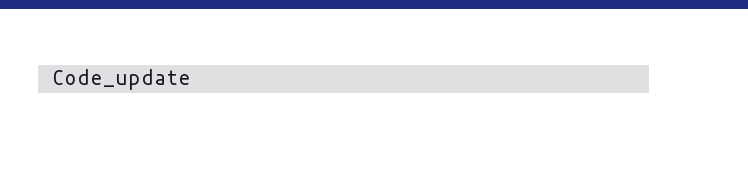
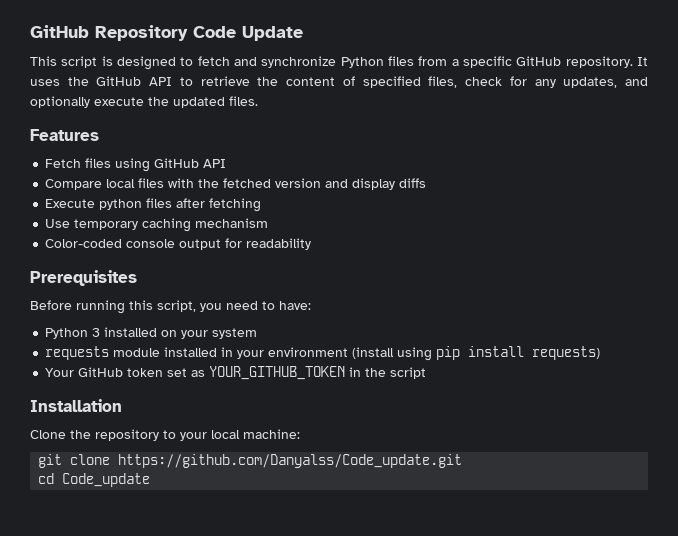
- Code_update
+ GitHub Repository Code Update
+ This script is designed to fetch and synchronize Python files from a specific GitHub repository. It uses the GitHub API to retrieve the content of specified files, check for any updates, and optionally execute the updated files.
+ Features
+ Fetch files using GitHub API
+ Compare local files with the fetched version and display diffs
+ Execute python files after fetching
+ Use temporary caching mechanism
+ Color-coded console output for readability
+ Prerequisites
+ Before running this script, you need to have:
+ Python 3 installed on your system
+ requests module installed in your environment (install using pip install requests)
+ Your GitHub token set as YOUR_GITHUB_TOKEN in the script
+ Installation
+ Clone the repository to your local machine:
+ git clone https://github.com/Danyalss/Code_update.git
+ cd Code_update

